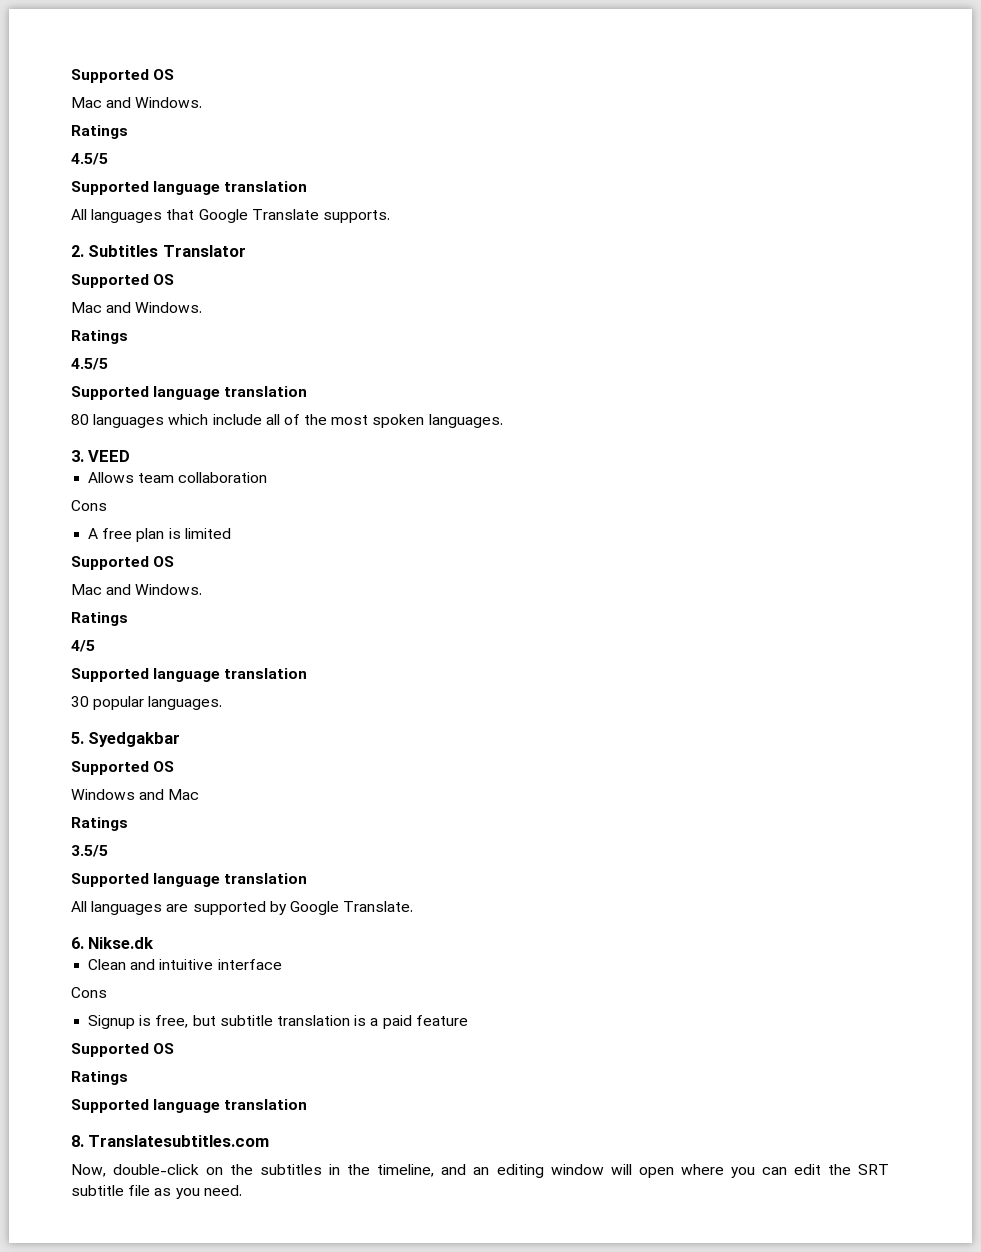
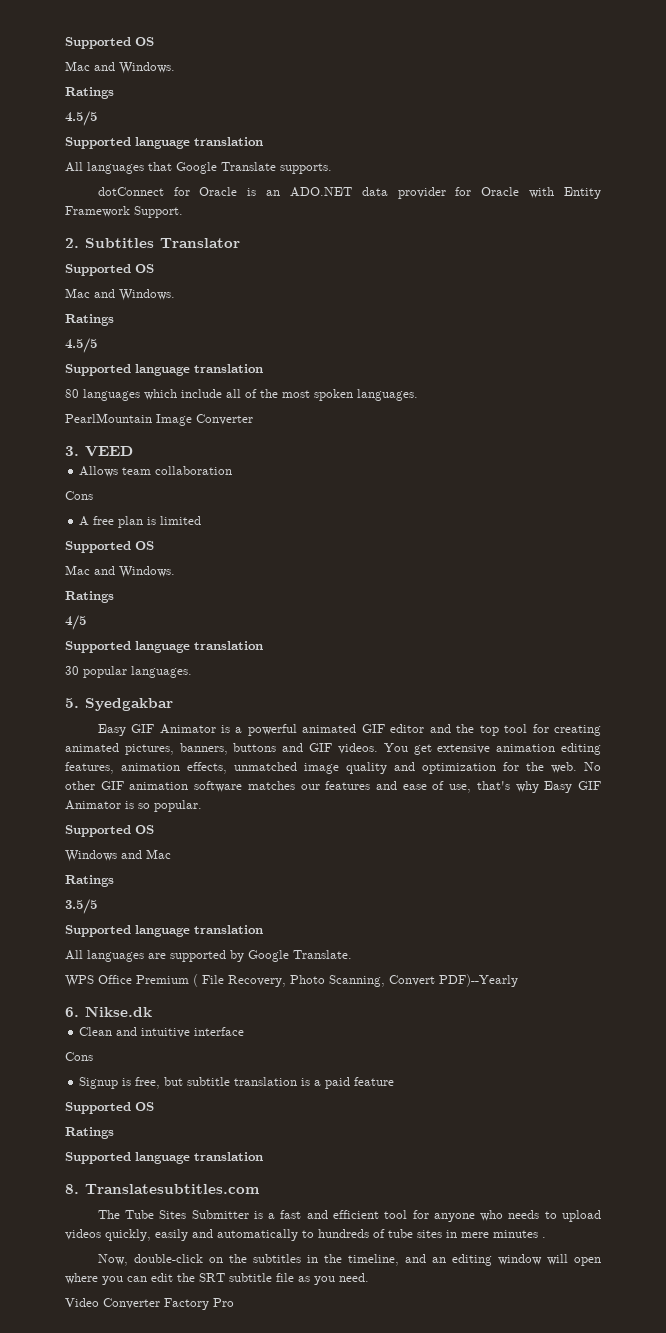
+ dotConnect for Oracle is an ADO.NET data provider for Oracle with Entity Framework Support.
+ PearlMountain Image Converter
+ Easy GIF Animator is a powerful animated GIF editor and the top tool for creating animated pictures, banners, buttons and GIF videos. You get extensive animation editing features, animation effects, unmatched image quality and optimization for the web. No other GIF animation software matches our features and ease of use, that's why Easy GIF Animator is so popular.
+ WPS Office Premium ( File Recovery, Photo Scanning, Convert PDF)--Yearly
+ The Tube Sites Submitter is a fast and efficient tool for anyone who needs to upload videos quickly, easily and automatically to hundreds of tube sites in mere minutes .
+ Video Converter Factory Pro

